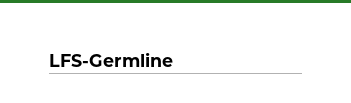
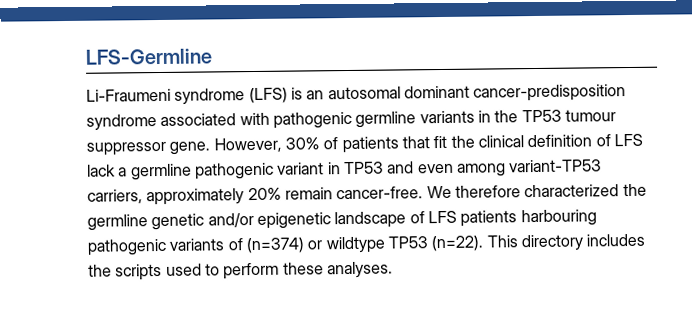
+ Li-Fraumeni syndrome (LFS) is an autosomal dominant cancer-predisposition syndrome associated with pathogenic germline variants in the TP53 tumour suppressor gene. However, 30% of patients that fit the clinical definition of LFS lack a germline pathogenic variant in TP53 and even among variant-TP53 carriers, approximately 20% remain cancer-free. We therefore characterized the germline genetic and/or epigenetic landscape of LFS patients harbouring pathogenic variants of (n=374) or wildtype TP53 (n=22). This directory includes the scripts used to perform these analyses.

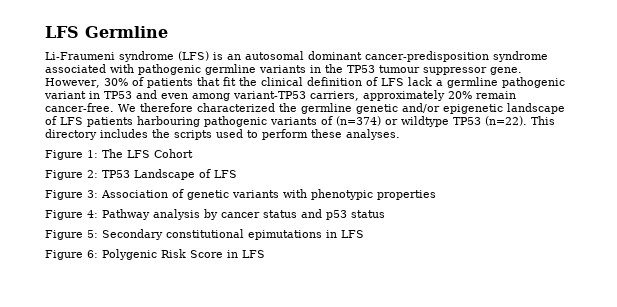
- LFS-Germline
+ LFS Germline
+ Figure 1: The LFS Cohort
+ Figure 2: TP53 Landscape of LFS
+ Figure 3: Association of genetic variants with phenotypic properties
+ Figure 4: Pathway analysis by cancer status and p53 status
+ Figure 5: Secondary constitutional epimutations in LFS
+ Figure 6: Polygenic Risk Score in LFS

